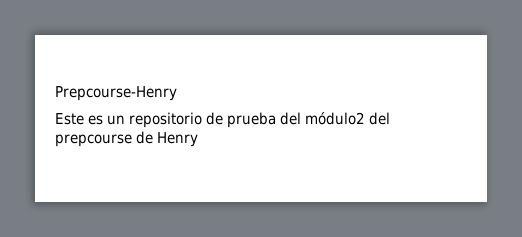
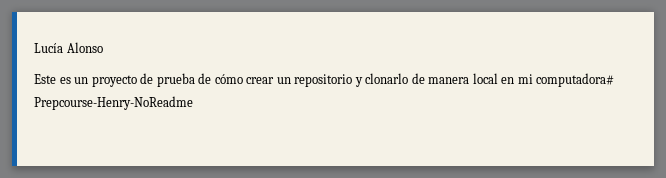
- Prepcourse-Henry
+ Lucía Alonso
- Este es un repositorio de prueba del módulo2 del prepcourse de Henry
+ Este es un proyecto de prueba de cómo crear un repositorio y clonarlo de manera local en mi computadora# Prepcourse-Henry-NoReadme

